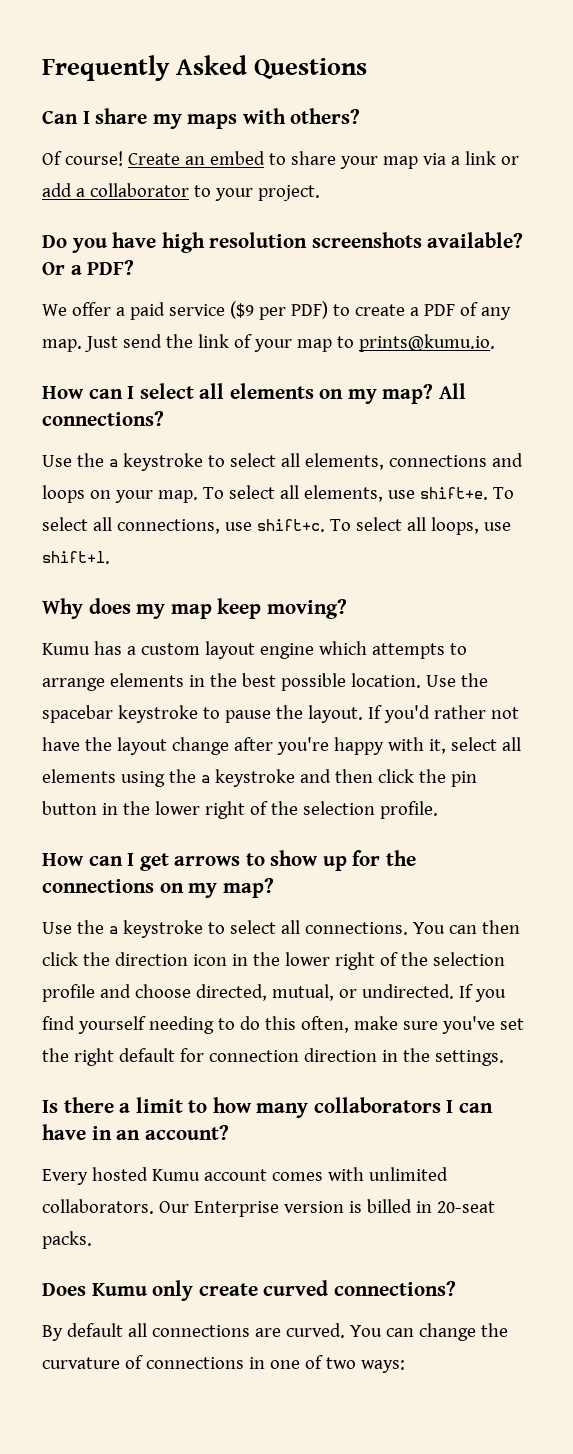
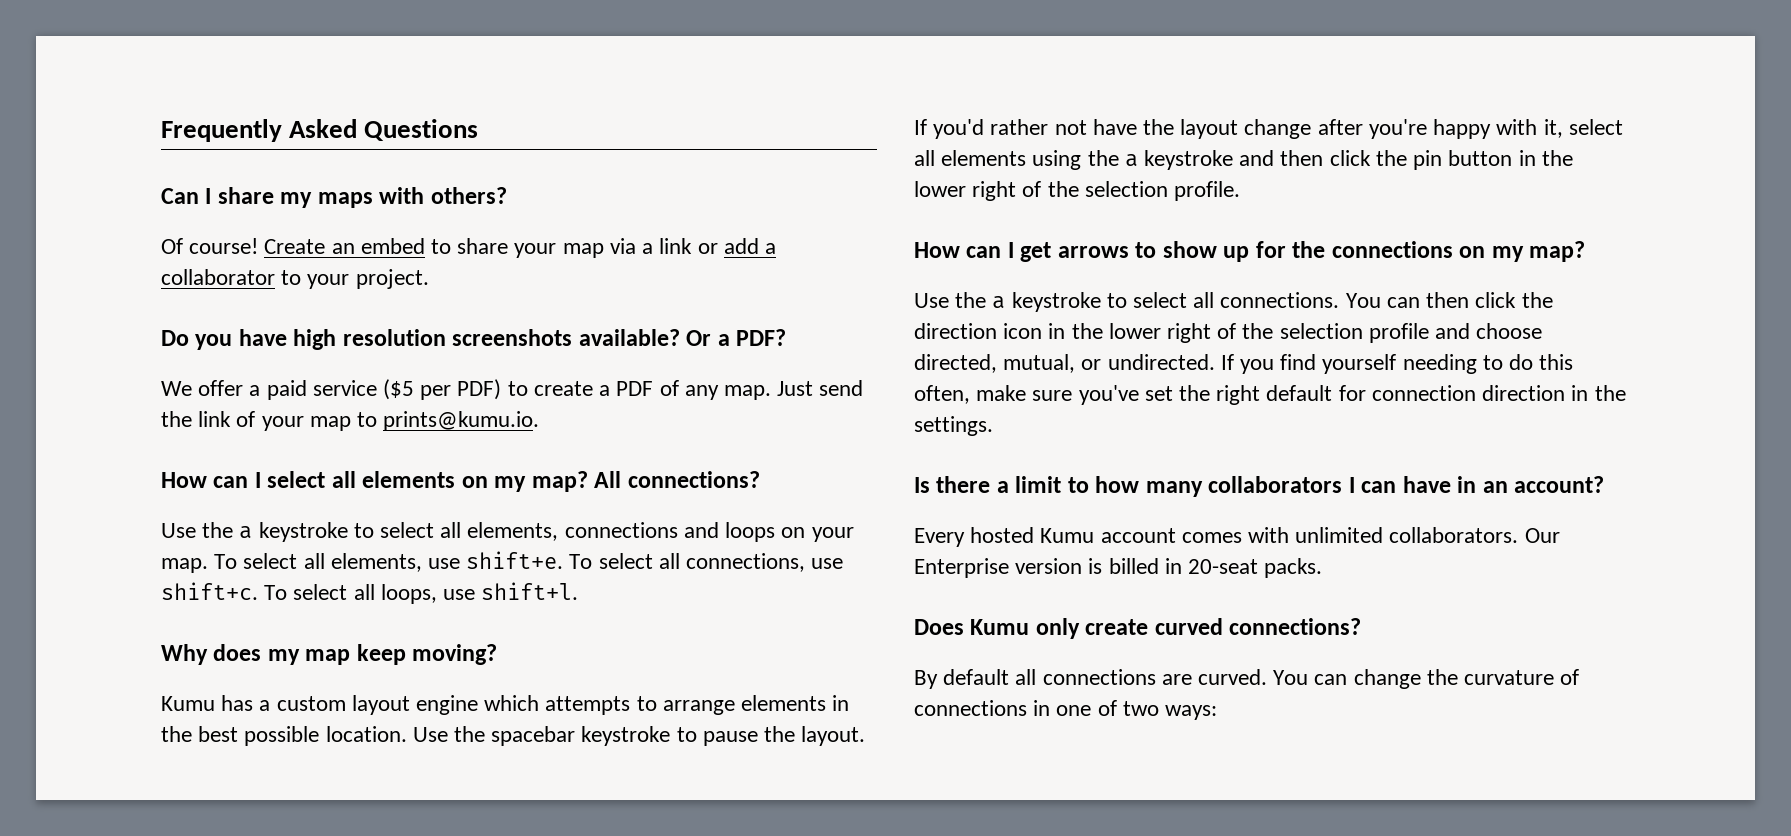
- We offer a paid service ($9 per PDF) to create a PDF of any map.
+ We offer a paid service ($5 per PDF) to create a PDF of any map.

